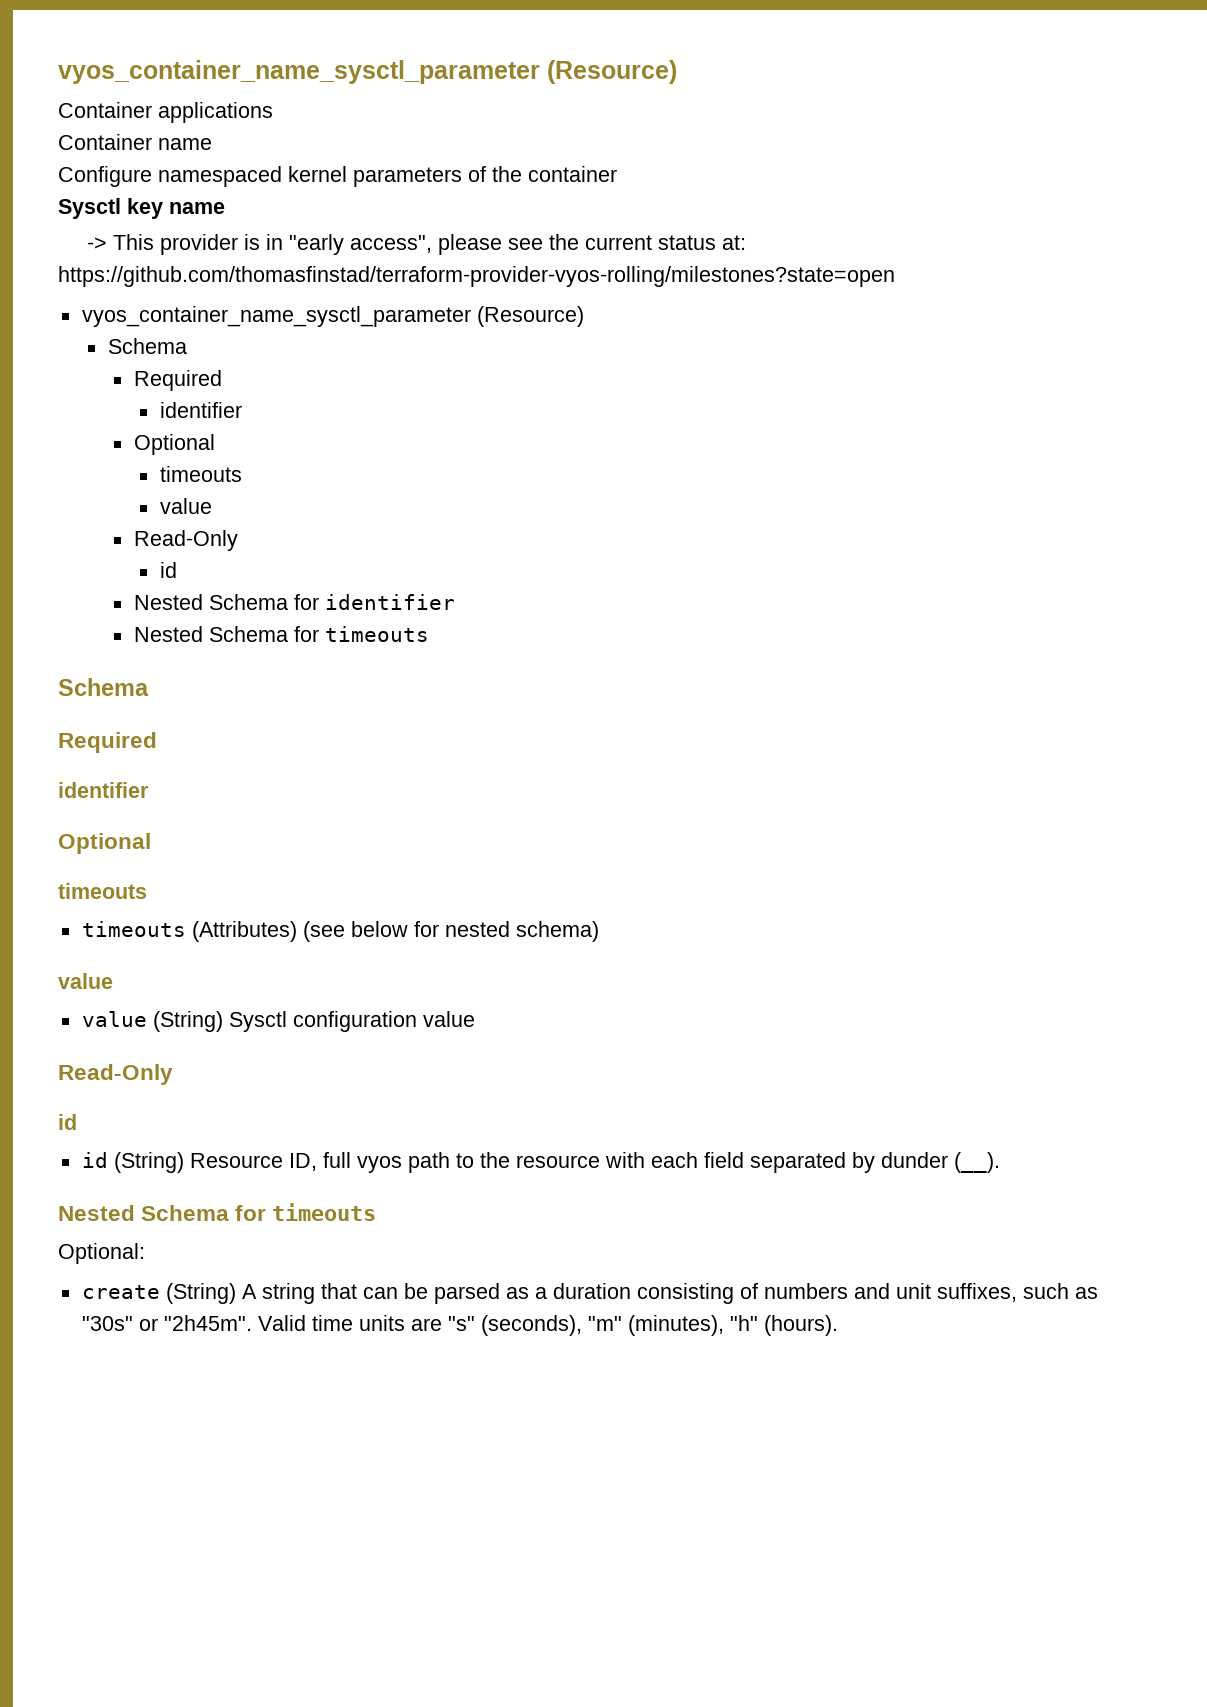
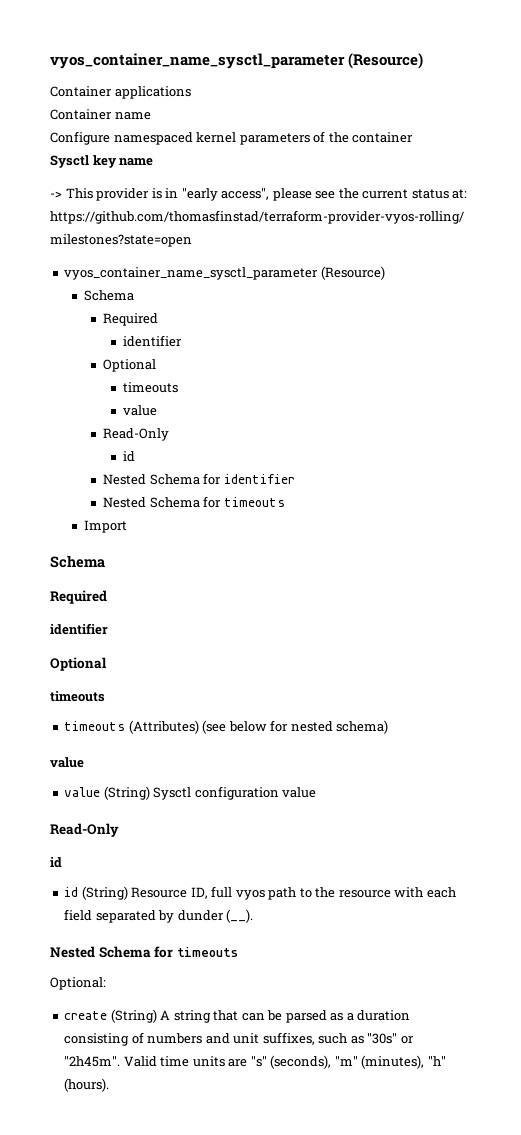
+ Import

